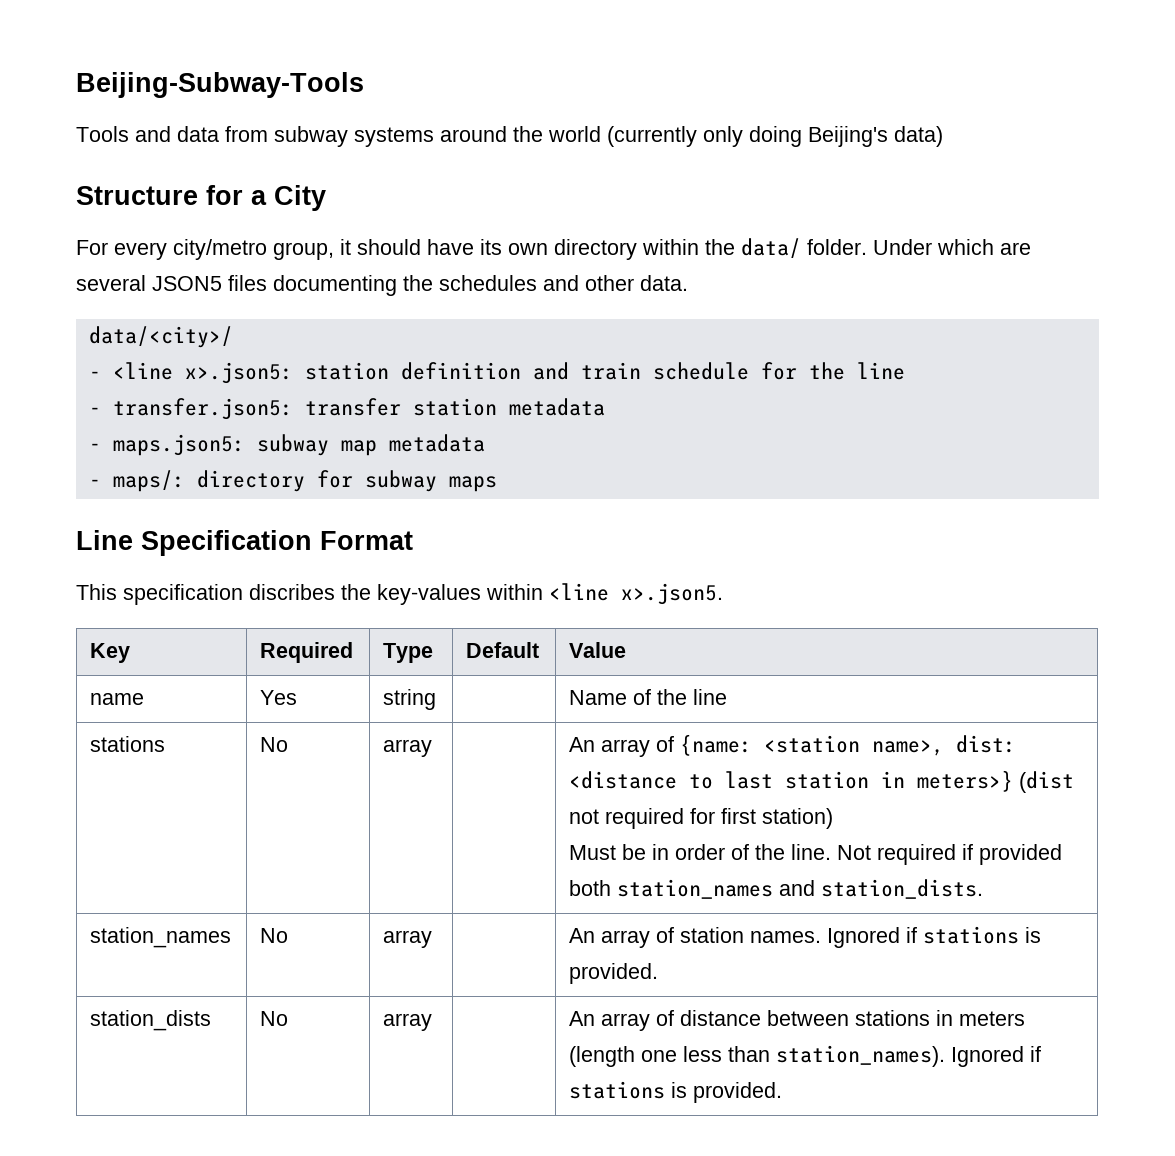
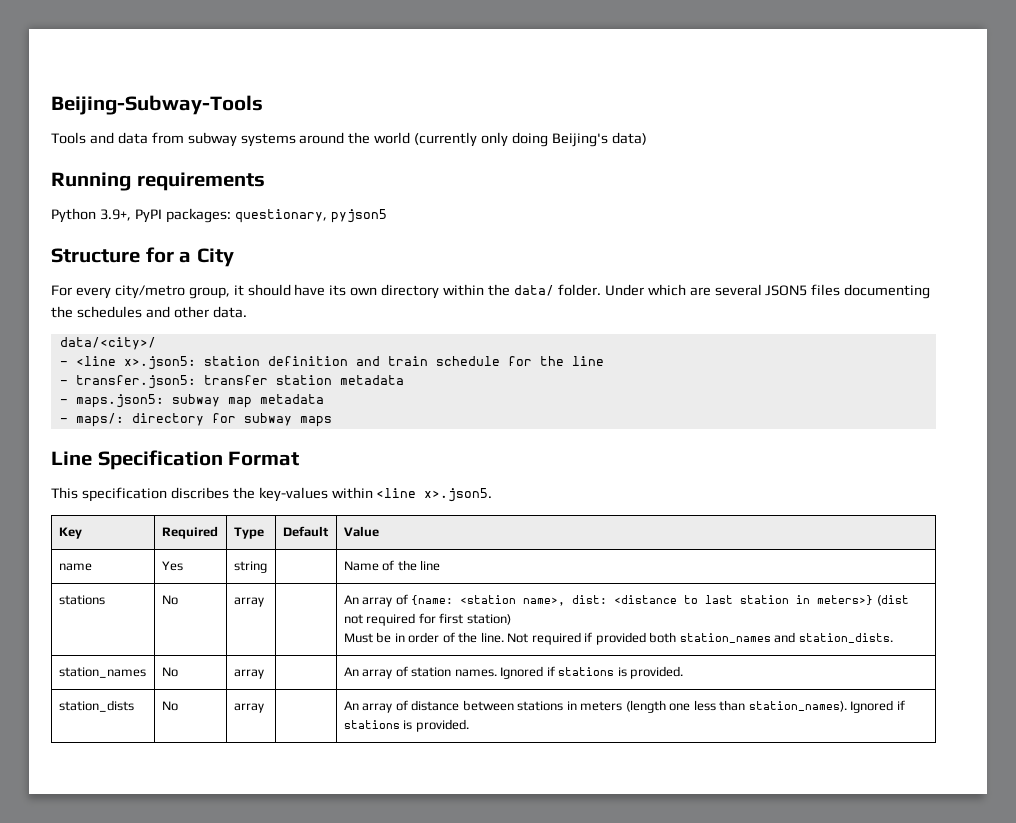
+ Running requirements
+ Python 3.9+, PyPI packages: questionary, pyjson5

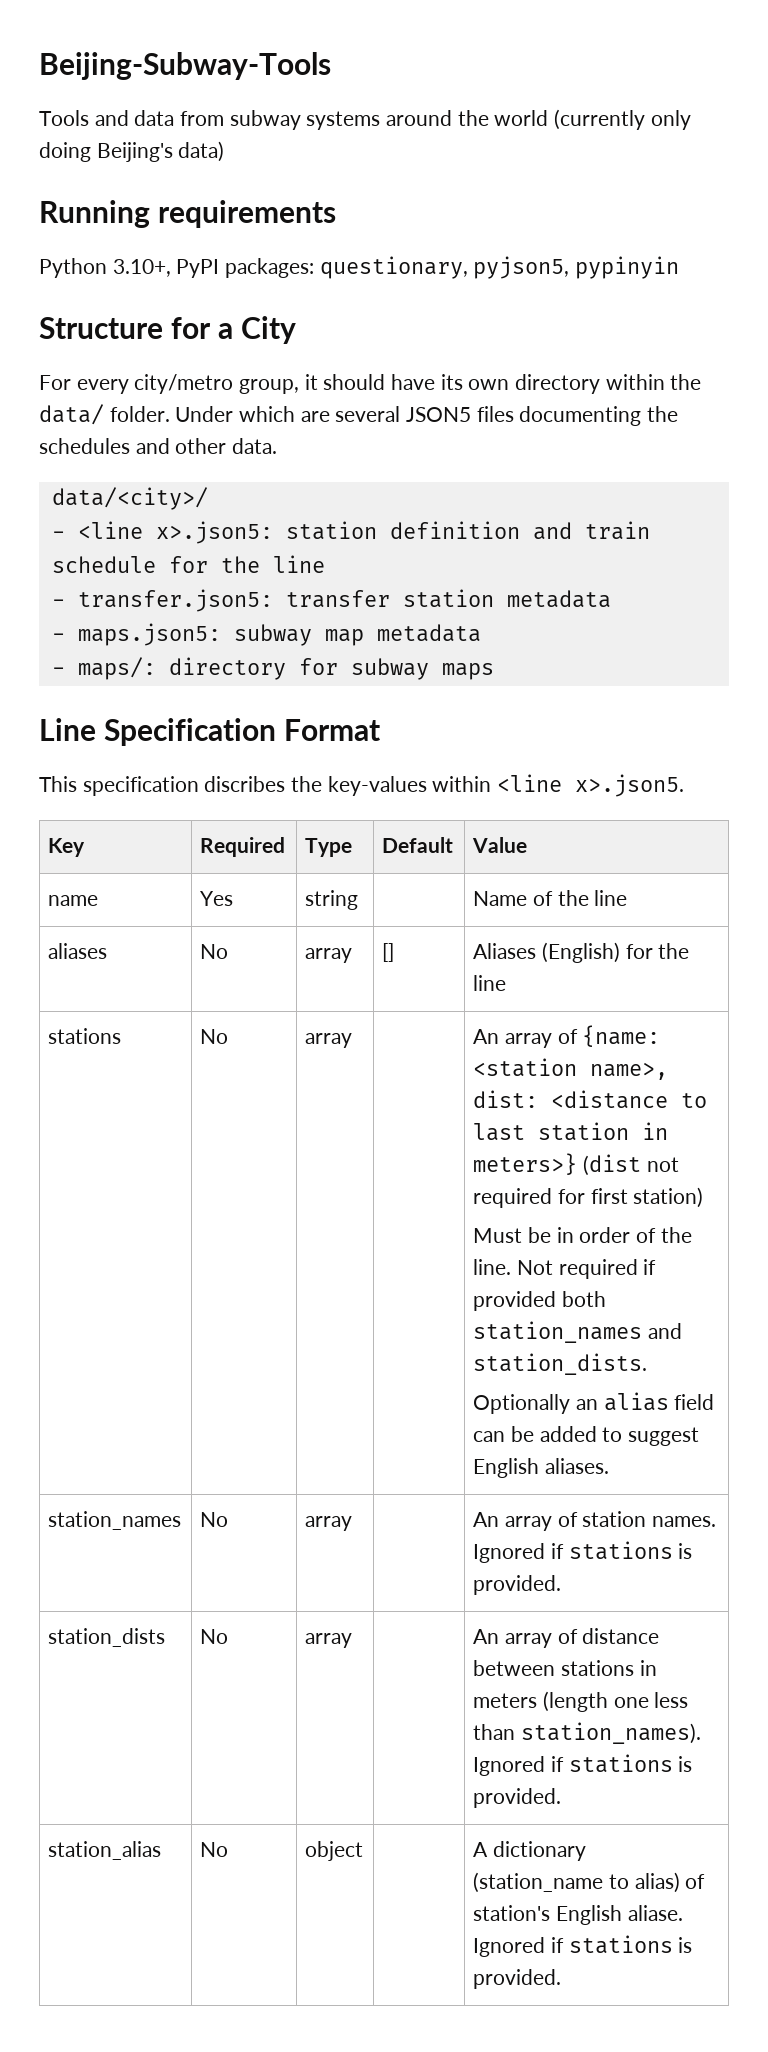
- Python 3.9+, PyPI packages: questionary, pyjson5
+ Python 3.10+, PyPI packages: questionary, pyjson5, pypinyin
+ aliases | No | array | [] | Aliases (English) for the line
+ Optionally an alias field can be added to suggest English aliases.
+ station_alias | No | object | | A dictionary (station_name to alias) of station's English aliase. Ignored if stations is provided.

